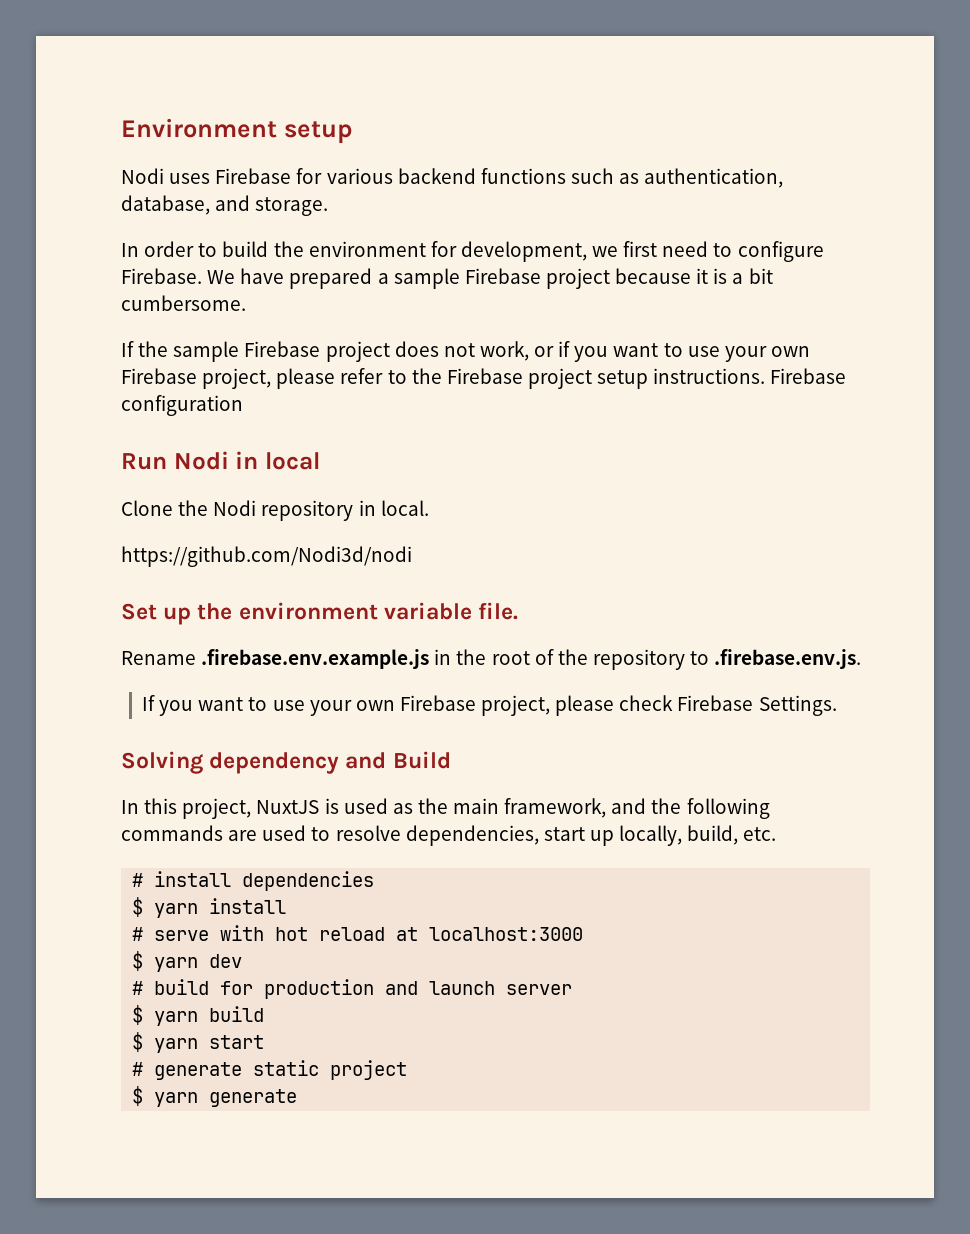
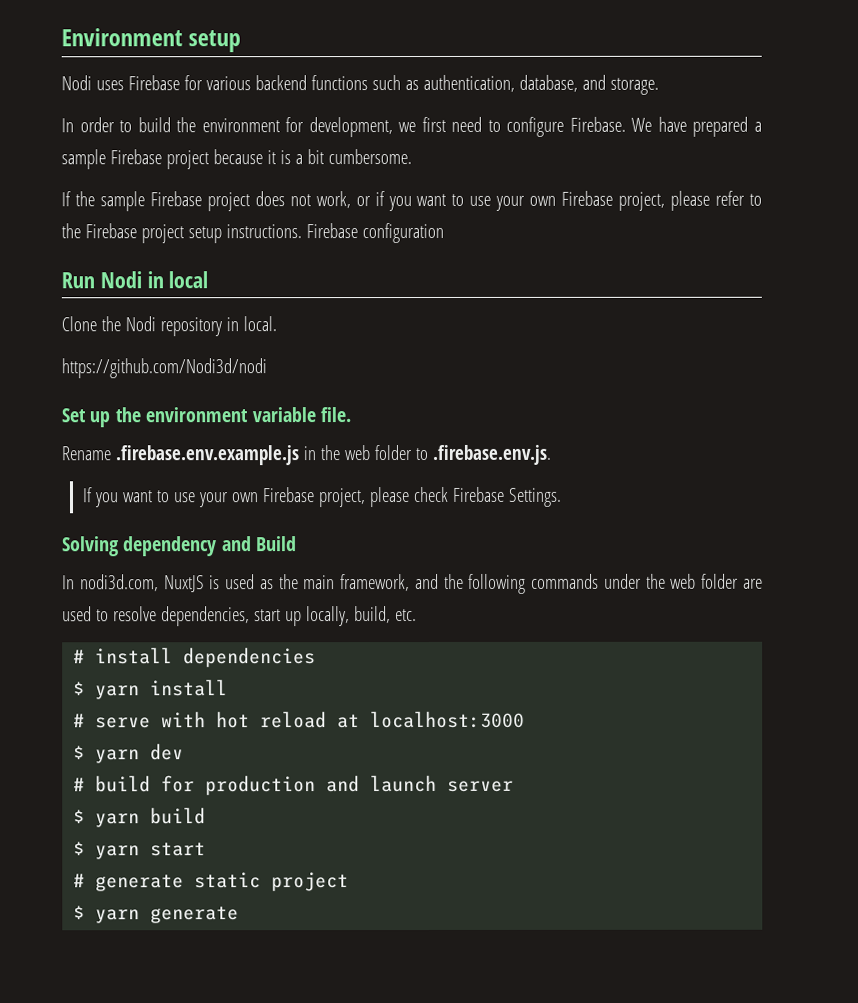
- Rename .firebase.env.example.js in the root of the repository to .firebase.env.js.
+ Rename .firebase.env.example.js in the web folder to .firebase.env.js.
- In this project, NuxtJS is used as the main framework, and the following commands are used to resolve dependencies, start up locally, build, etc.
+ In nodi3d.com, NuxtJS is used as the main framework, and the following commands under the web folder are used to resolve dependencies, start up locally, build, etc.

